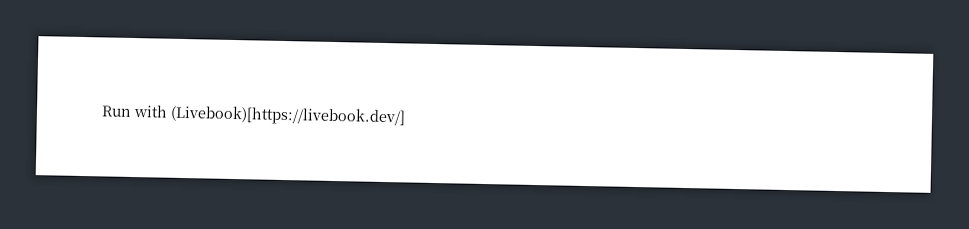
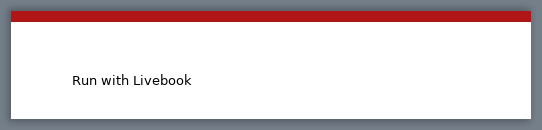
- Run with (Livebook)[https://livebook.dev/]
+ Run with Livebook

